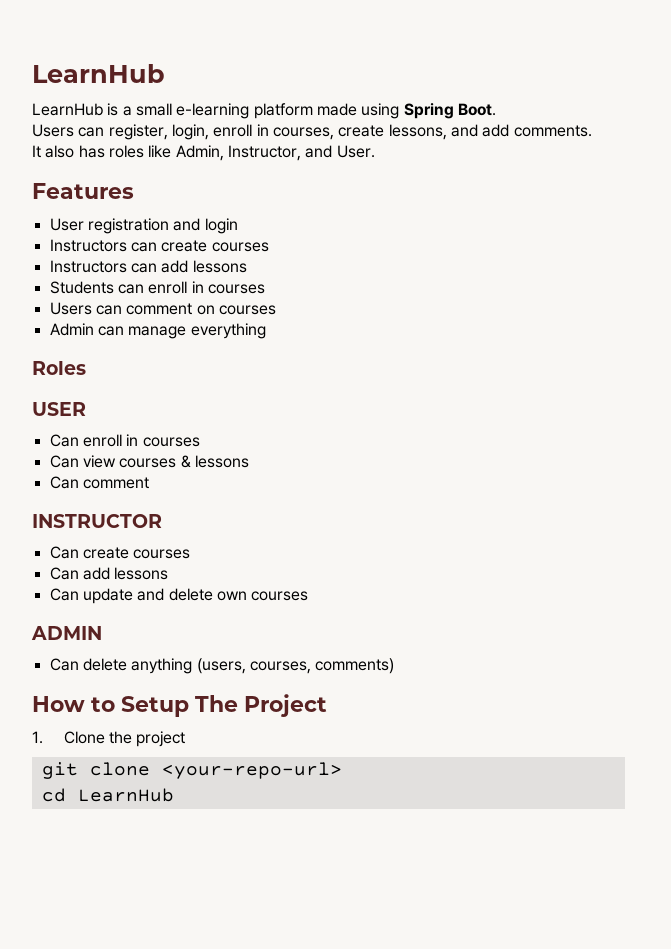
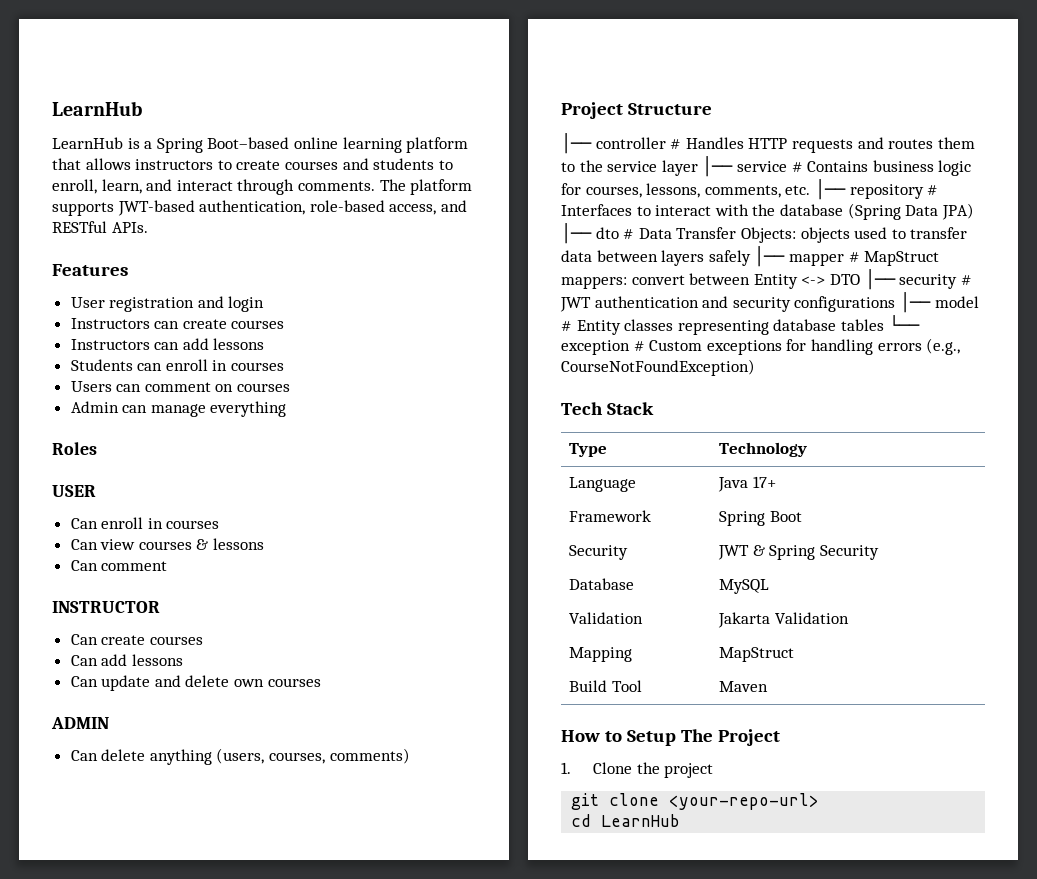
- LearnHub is a small e-learning platform made using Spring Boot.
- Users can register, login, enroll in courses, create lessons, and add comments.
- It also has roles like Admin, Instructor, and User.
+ LearnHub is a Spring Boot–based online learning platform that allows instructors to create courses and students to enroll, learn, and interact through comments. The platform supports JWT-based authentication, role-based access, and RESTful APIs.
+ Project Structure
+ │── controller # Handles HTTP requests and routes them to the service layer │── service # Contains business logic for courses, lessons, comments, etc. │── repository # Interfaces to interact with the database (Spring Data JPA) │── dto # Data Transfer Objects: objects used to transfer data between layers safely │── mapper # MapStruct mappers: convert between Entity <-> DTO │── security # JWT authentication and security configurations │── model # Entity classes representing database tables └── exception # Custom exceptions for handling errors (e.g., CourseNotFoundException)
+ Tech Stack
+ Type | Technology
+ Language | Java 17+
+ Framework | Spring Boot
+ Security | JWT & Spring Security
+ Database | MySQL
+ Validation | Jakarta Validation
+ Mapping | MapStruct
+ Build Tool | Maven

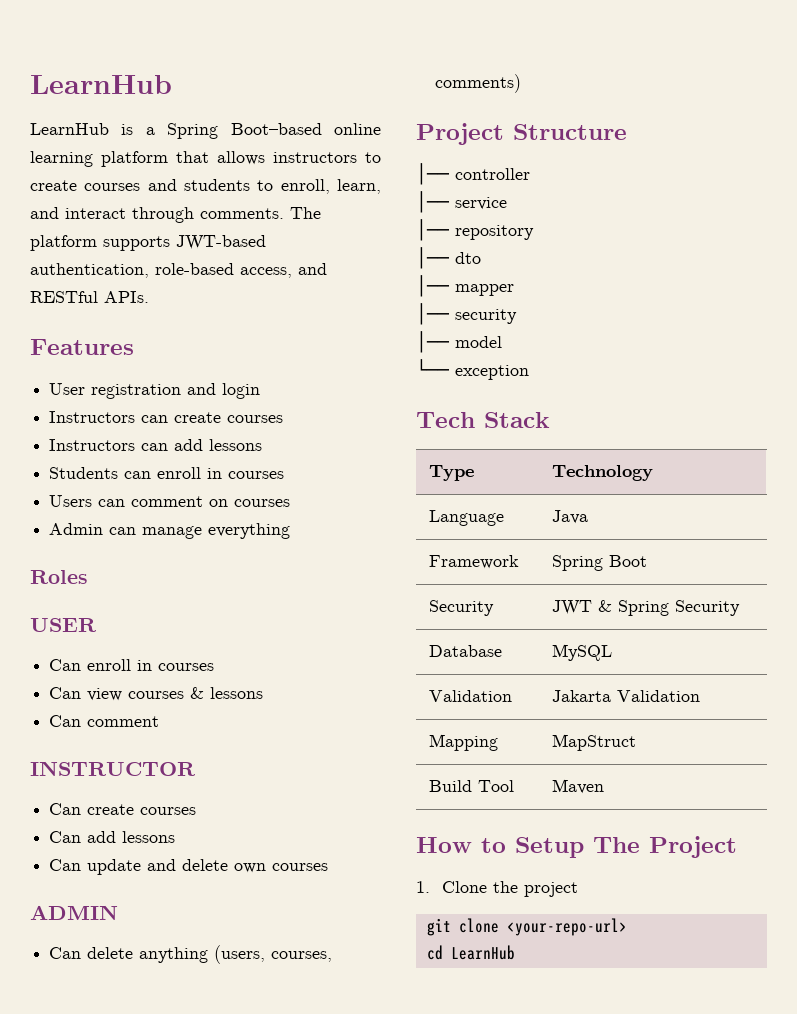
- │── controller # Handles HTTP requests and routes them to the service layer │── service # Contains business logic for courses, lessons, comments, etc. │── repository # Interfaces to interact with the database (Spring Data JPA) │── dto # Data Transfer Objects: objects used to transfer data between layers safely │── mapper # MapStruct mappers: convert between Entity <-> DTO │── security # JWT authentication and security configurations │── model # Entity classes representing database tables └── exception # Custom exceptions for handling errors (e.g., CourseNotFoundException)
+ │── controller
+ │── service
+ │── repository
+ │── dto
+ │── mapper
+ │── security
+ │── model
+ └── exception
- Language | Java 17+
+ Language | Java

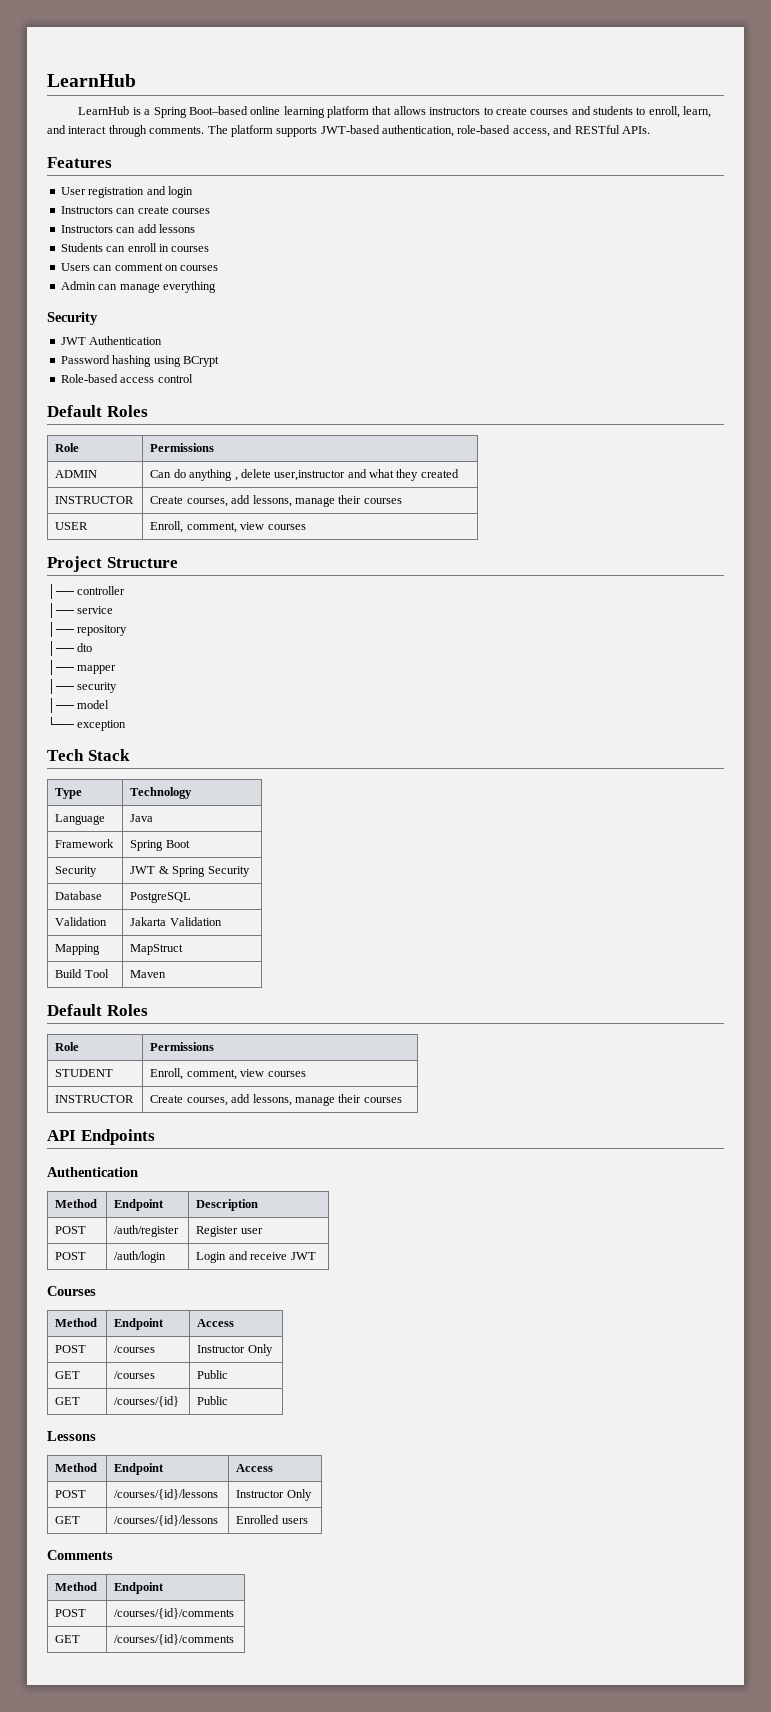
  Admin can manage everything
- Roles
- USER
- Can enroll in courses
- Can view courses & lessons
- Can comment
- INSTRUCTOR
- Can create courses
- Can add lessons
- Can update and delete own courses
- ADMIN
- Can delete anything (users, courses, comments)
+ Security
+ JWT Authentication
+ Password hashing using BCrypt
+ Role-based access control
+ Default Roles
+ Role | Permissions
+ ADMIN | Can do anything , delete user,instructor and what they created
+ INSTRUCTOR | Create courses, add lessons, manage their courses
+ USER | Enroll, comment, view courses
- Database | MySQL
+ Database | PostgreSQL
  Build Tool | Maven
- How to Setup The Project
- 1. Clone the project
- git clone <your-repo-url>
- cd LearnHub
+ Default Roles
+ Role | Permissions
+ STUDENT | Enroll, comment, view courses
+ INSTRUCTOR | Create courses, add lessons, manage their courses
+ API Endpoints
+ Authentication
+ Method | Endpoint | Description
+ POST | /auth/register | Register user
+ POST | /auth/login | Login and receive JWT
+ Courses
+ Method | Endpoint | Access
+ POST | /courses | Instructor Only
+ GET | /courses | Public
+ GET | /courses/{id} | Public
+ Lessons
+ Method | Endpoint | Access
+ POST | /courses/{id}/lessons | Instructor Only
+ GET | /courses/{id}/lessons | Enrolled users
+ Comments
+ Method | Endpoint
+ POST | /courses/{id}/comments
+ GET | /courses/{id}/comments

